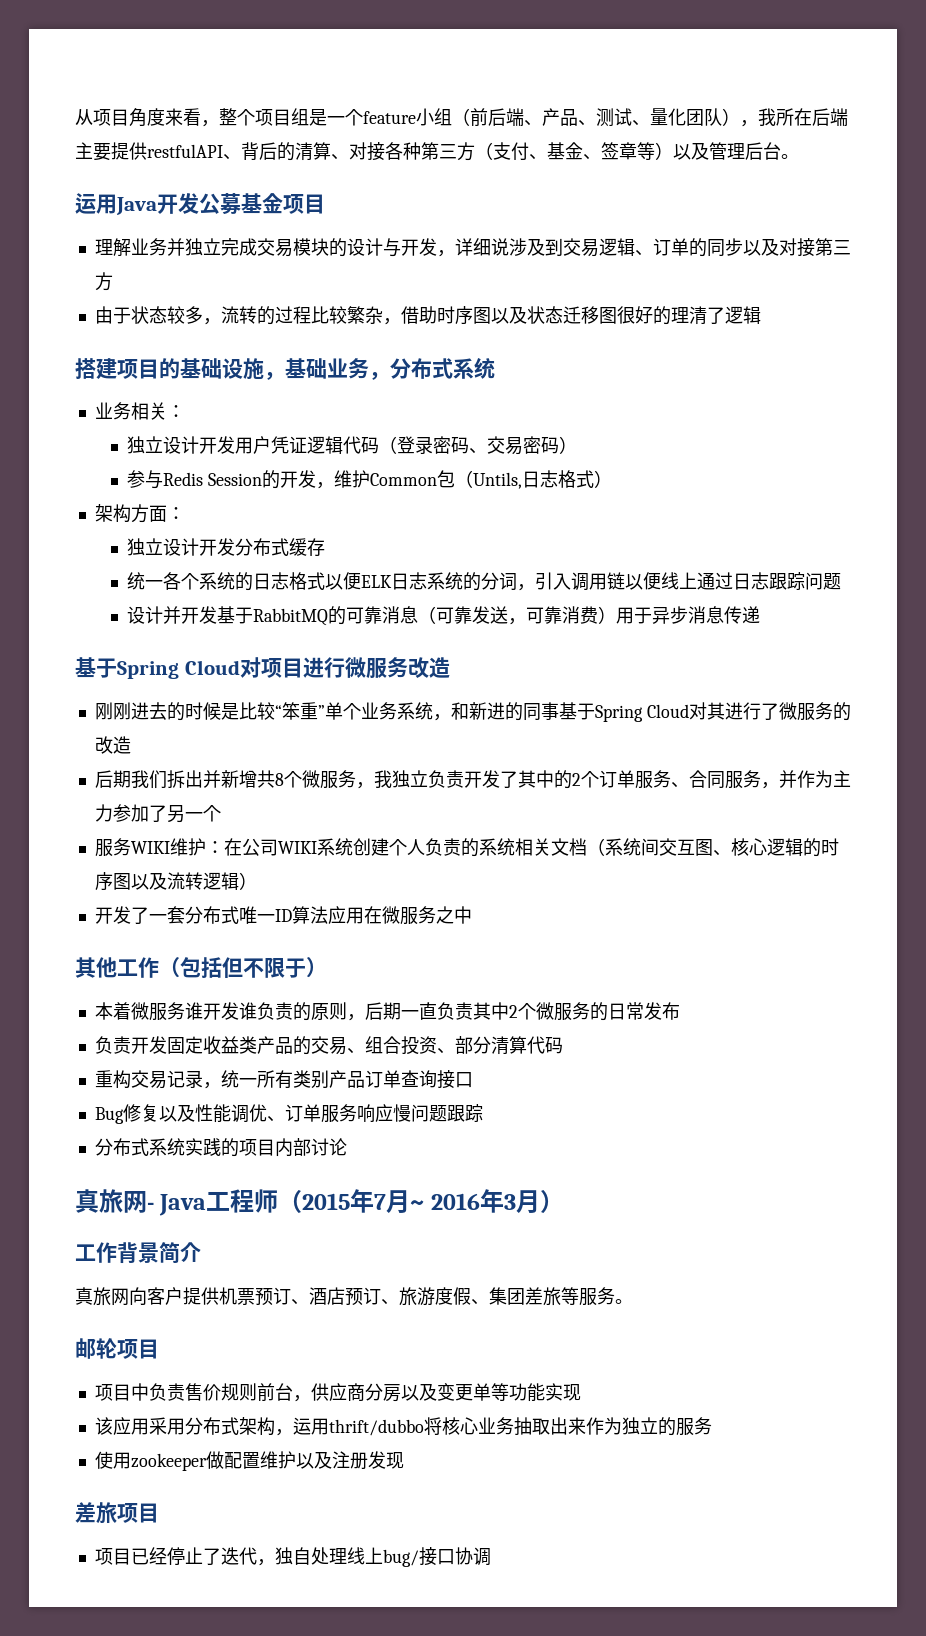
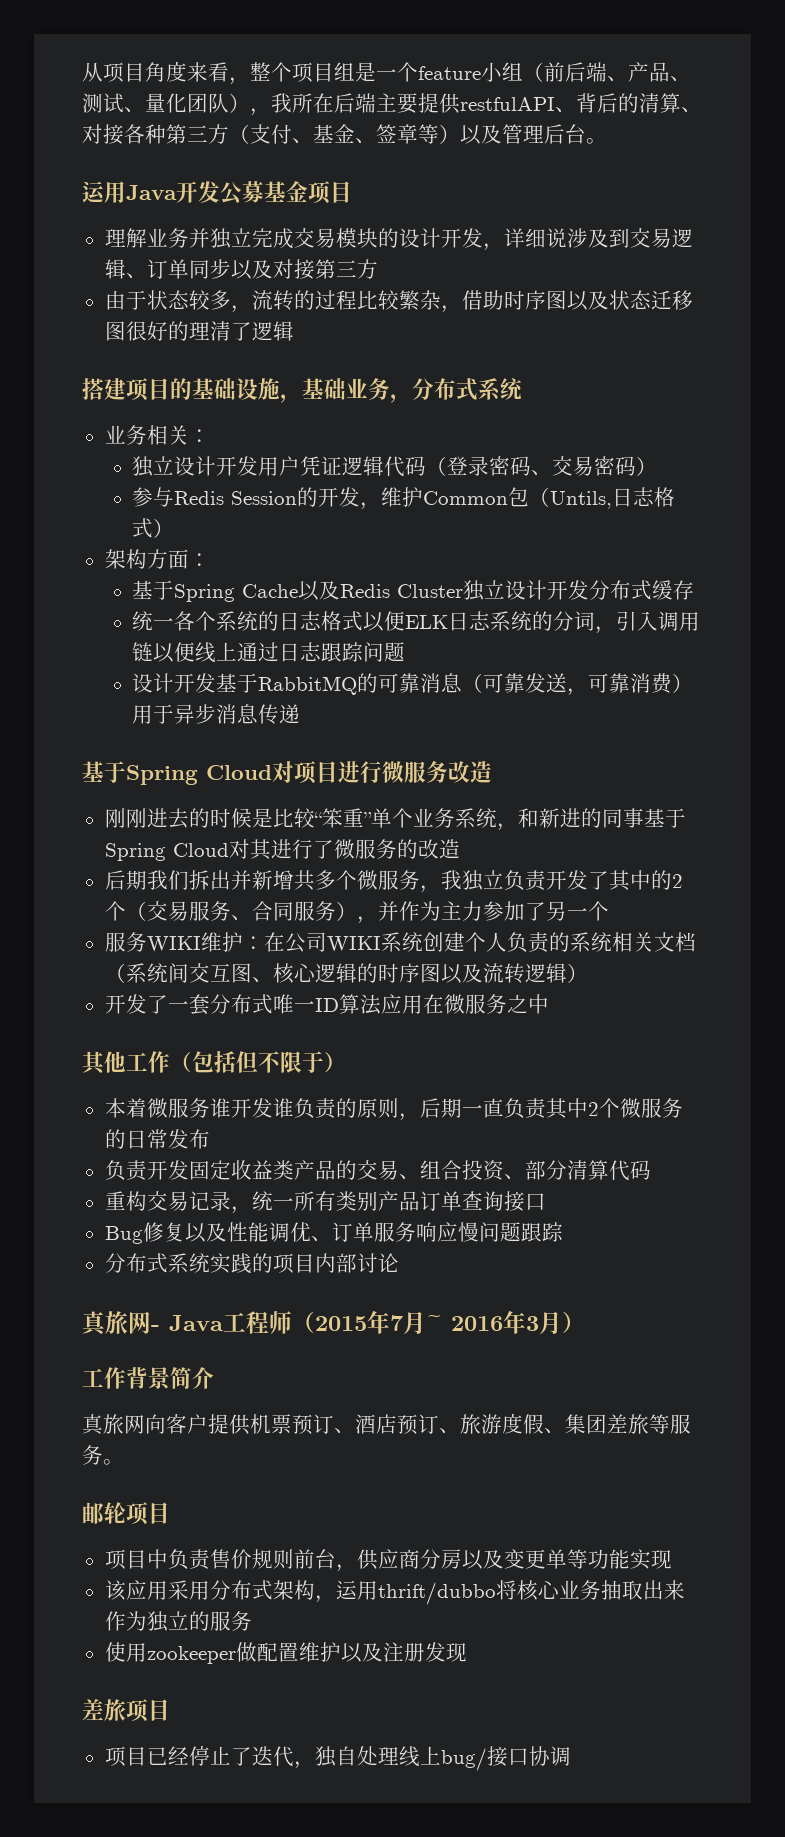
- 理解业务并独立完成交易模块的设计与开发，详细说涉及到交易逻辑、订单的同步以及对接第三方
+ 理解业务并独立完成交易模块的设计开发，详细说涉及到交易逻辑、订单同步以及对接第三方
- 独立设计开发分布式缓存
+ 基于Spring Cache以及Redis Cluster独立设计开发分布式缓存
- 设计并开发基于RabbitMQ的可靠消息（可靠发送，可靠消费）用于异步消息传递
+ 设计开发基于RabbitMQ的可靠消息（可靠发送，可靠消费）用于异步消息传递
- 后期我们拆出并新增共8个微服务，我独立负责开发了其中的2个订单服务、合同服务，并作为主力参加了另一个
+ 后期我们拆出并新增共多个微服务，我独立负责开发了其中的2个（交易服务、合同服务），并作为主力参加了另一个

